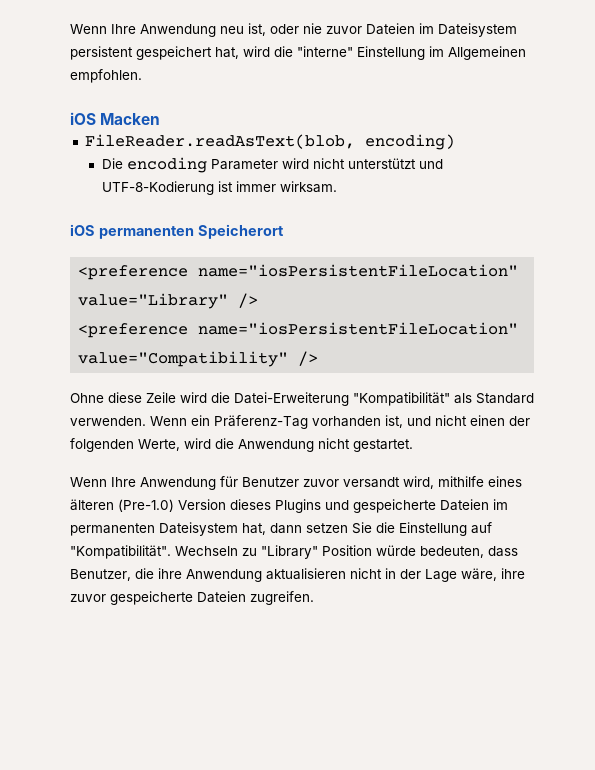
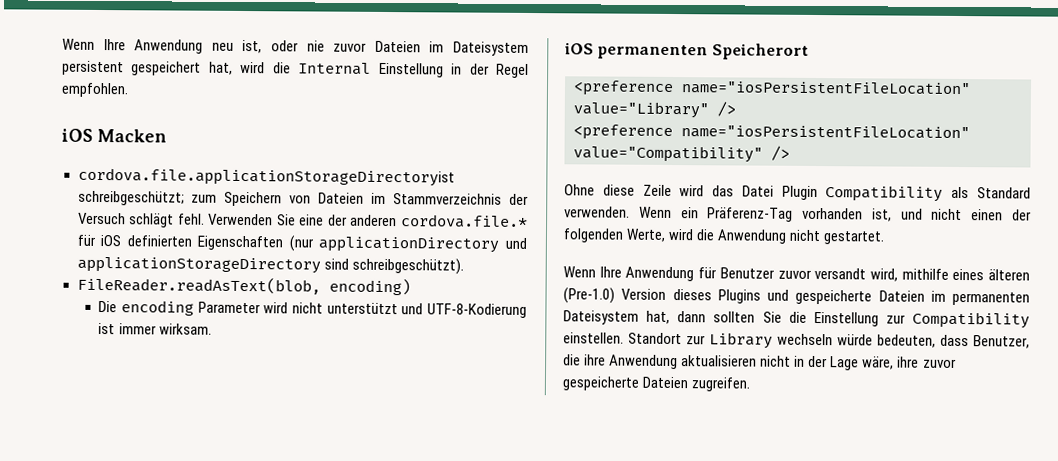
- Wenn Ihre Anwendung neu ist, oder nie zuvor Dateien im Dateisystem persistent gespeichert hat, wird die "interne" Einstellung im Allgemeinen empfohlen.
+ Wenn Ihre Anwendung neu ist, oder nie zuvor Dateien im Dateisystem persistent gespeichert hat, wird die Internal Einstellung in der Regel empfohlen.
  iOS Macken
+ cordova.file.applicationStorageDirectoryist schreibgeschützt; zum Speichern von Dateien im Stammverzeichnis der Versuch schlägt fehl. Verwenden Sie eine der anderen cordova.file.* für iOS definierten Eigenschaften (nur applicationDirectory und applicationStorageDirectory sind schreibgeschützt).
- Ohne diese Zeile wird die Datei-Erweiterung "Kompatibilität" als Standard verwenden.
+ Ohne diese Zeile wird das Datei Plugin Compatibility als Standard verwenden.
- Wenn Ihre Anwendung für Benutzer zuvor versandt wird, mithilfe eines älteren (Pre-1.0) Version dieses Plugins und gespeicherte Dateien im permanenten Dateisystem hat, dann setzen Sie die Einstellung auf "Kompatibilität". Wechseln zu "Library" Position würde bedeuten, dass Benutzer, die ihre Anwendung aktualisieren nicht in der Lage wäre, ihre zuvor gespeicherte Dateien zugreifen.
+ Wenn Ihre Anwendung für Benutzer zuvor versandt wird, mithilfe eines älteren (Pre-1.0) Version dieses Plugins und gespeicherte Dateien im permanenten Dateisystem hat, dann sollten Sie die Einstellung zur Compatibility einstellen. Standort zur Library wechseln würde bedeuten, dass Benutzer, die ihre Anwendung aktualisieren nicht in der Lage wäre, ihre zuvor gespeicherte Dateien zugreifen.

